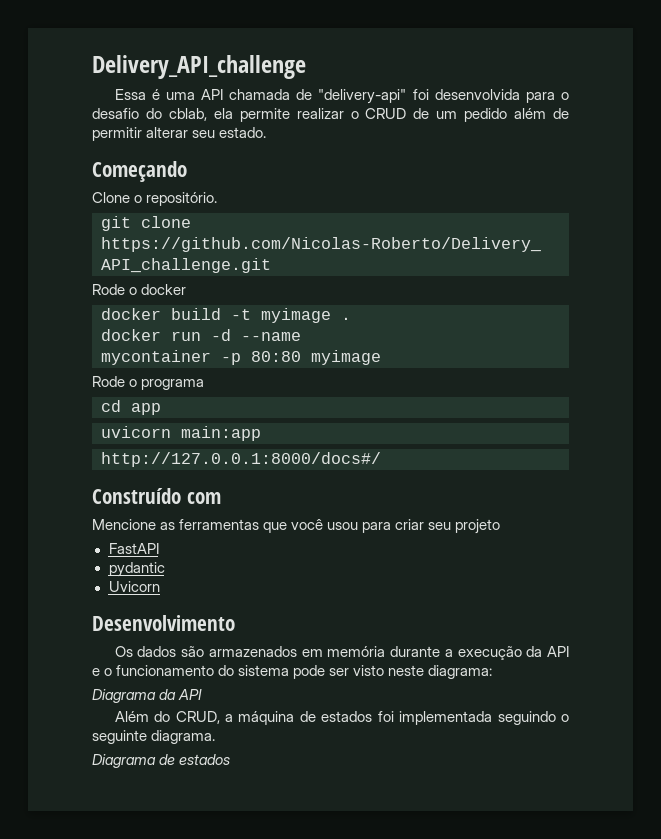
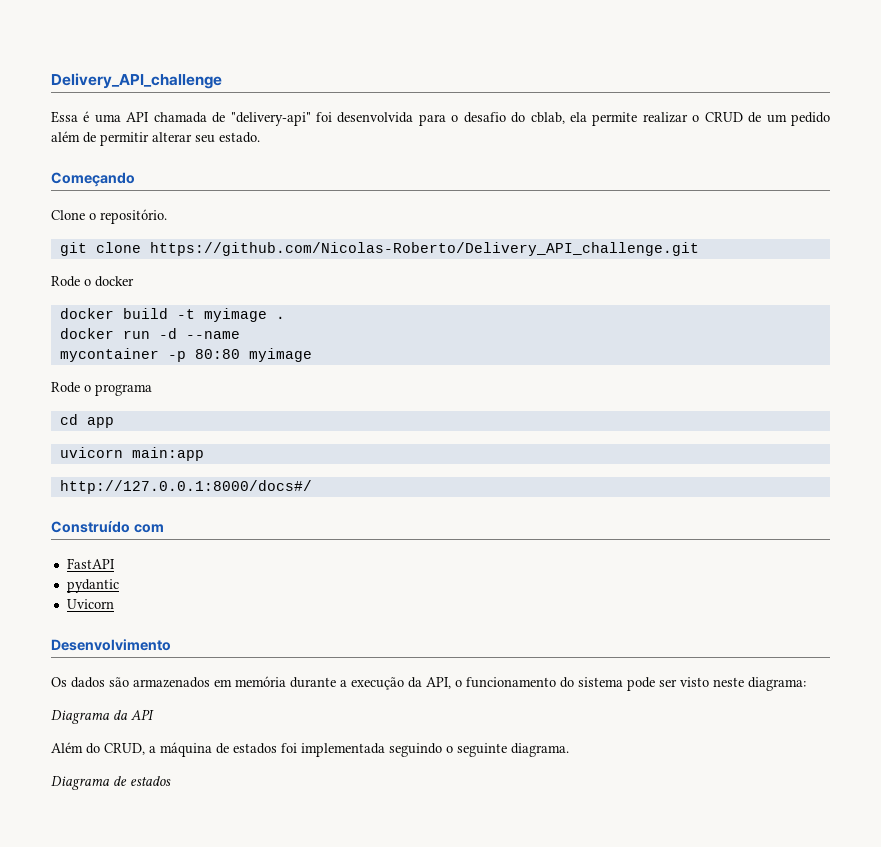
- Mencione as ferramentas que você usou para criar seu projeto
- Os dados são armazenados em memória durante a execução da API e o funcionamento do sistema pode ser visto neste diagrama:
+ Os dados são armazenados em memória durante a execução da API, o funcionamento do sistema pode ser visto neste diagrama:

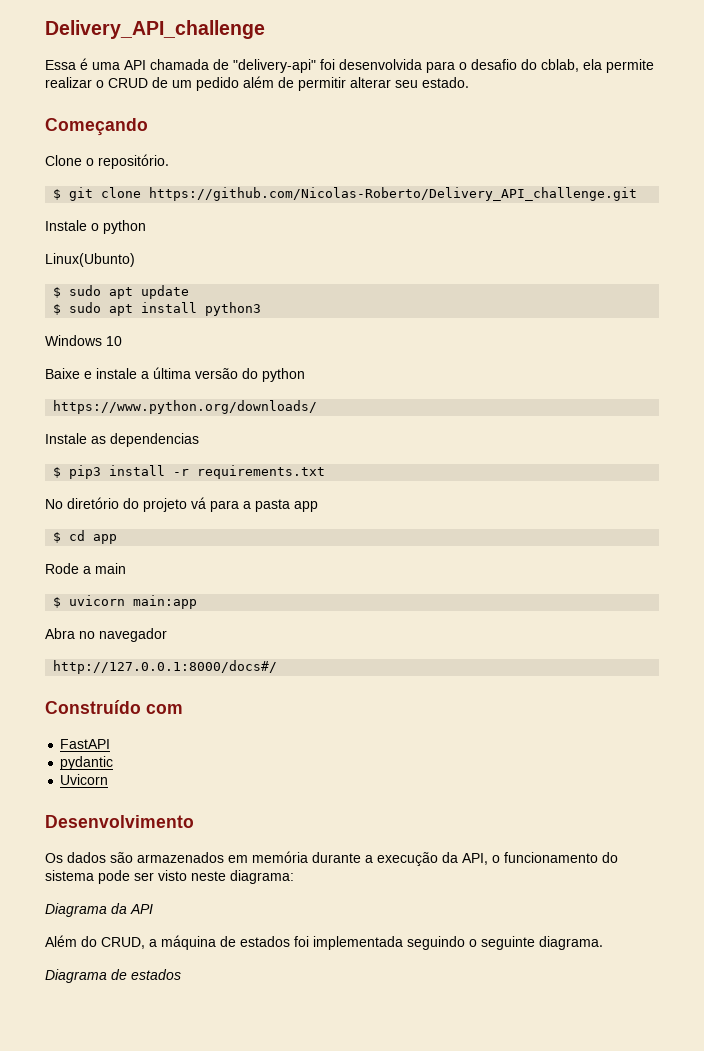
- git clone https://github.com/Nicolas-Roberto/Delivery_API_challenge.git
+ $ git clone https://github.com/Nicolas-Roberto/Delivery_API_challenge.git
- Rode o docker
- docker build -t myimage .
- docker run -d --name
- mycontainer -p 80:80 myimage
- Rode o programa
- cd app
- uvicorn main:app
+ Instale o python
+ Linux(Ubunto)
+ $ sudo apt update
+ $ sudo apt install python3
+ Windows 10
+ Baixe e instale a última versão do python
+ https://www.python.org/downloads/
+ Instale as dependencias
+ $ pip3 install -r requirements.txt
+ No diretório do projeto vá para a pasta app
+ $ cd app
+ Rode a main
+ $ uvicorn main:app
+ Abra no navegador

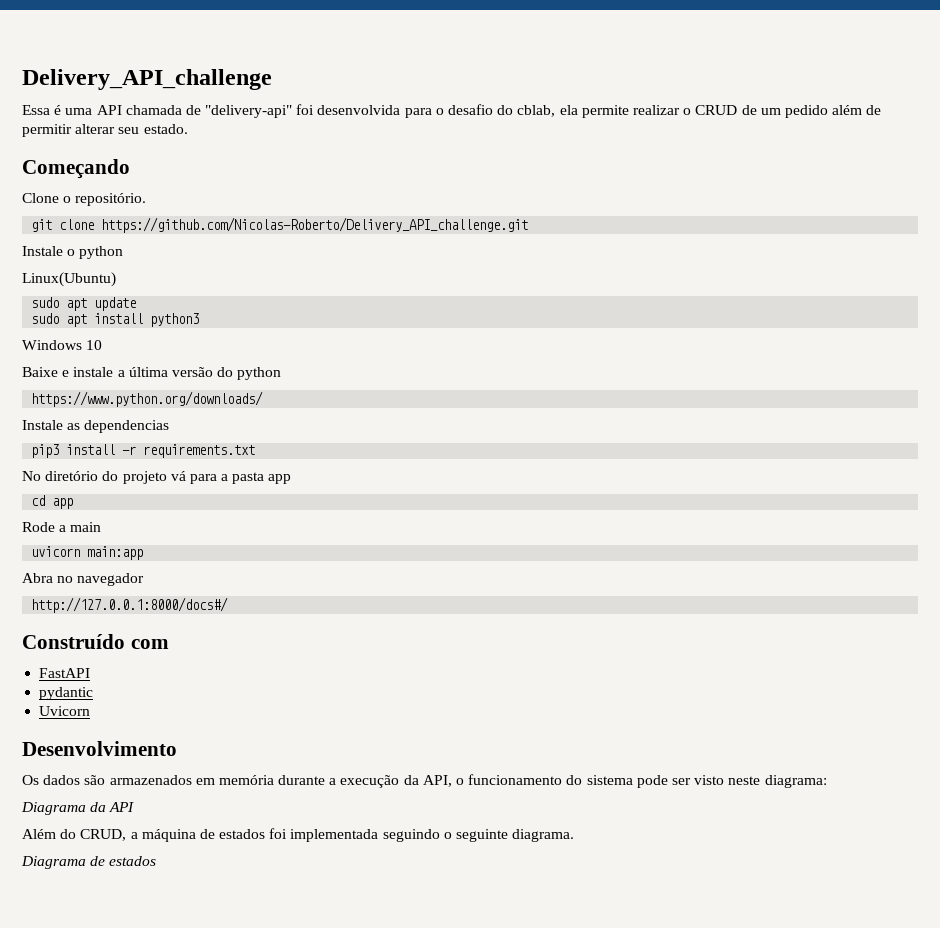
- $ git clone https://github.com/Nicolas-Roberto/Delivery_API_challenge.git
+ git clone https://github.com/Nicolas-Roberto/Delivery_API_challenge.git
- Linux(Ubunto)
- $ sudo apt update
+ Linux(Ubuntu)
+ sudo apt update
- $ sudo apt install python3
+ sudo apt install python3
- $ pip3 install -r requirements.txt
+ pip3 install -r requirements.txt
- $ cd app
+ cd app
- $ uvicorn main:app
+ uvicorn main:app

